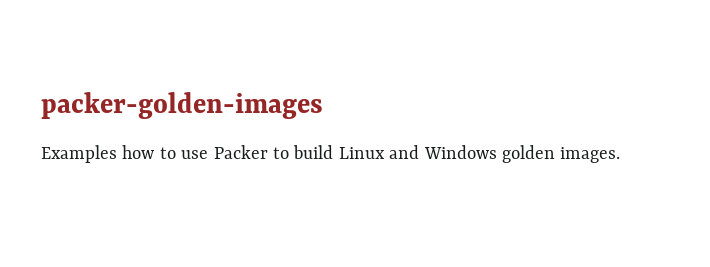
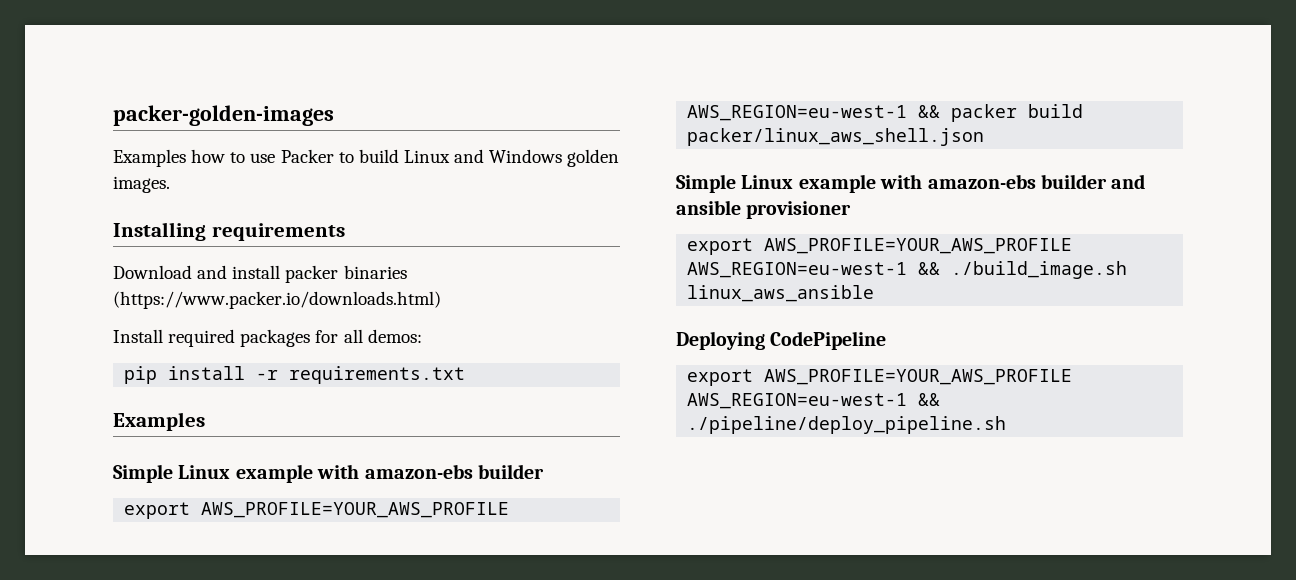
+ Installing requirements
+ Download and install packer binaries (https://www.packer.io/downloads.html)
+ Install required packages for all demos:
+ pip install -r requirements.txt
+ Examples
+ Simple Linux example with amazon-ebs builder
+ export AWS_PROFILE=YOUR_AWS_PROFILE AWS_REGION=eu-west-1 && packer build packer/linux_aws_shell.json
+ Simple Linux example with amazon-ebs builder and ansible provisioner
+ export AWS_PROFILE=YOUR_AWS_PROFILE AWS_REGION=eu-west-1 && ./build_image.sh linux_aws_ansible
+ Deploying CodePipeline
+ export AWS_PROFILE=YOUR_AWS_PROFILE AWS_REGION=eu-west-1 && ./pipeline/deploy_pipeline.sh

